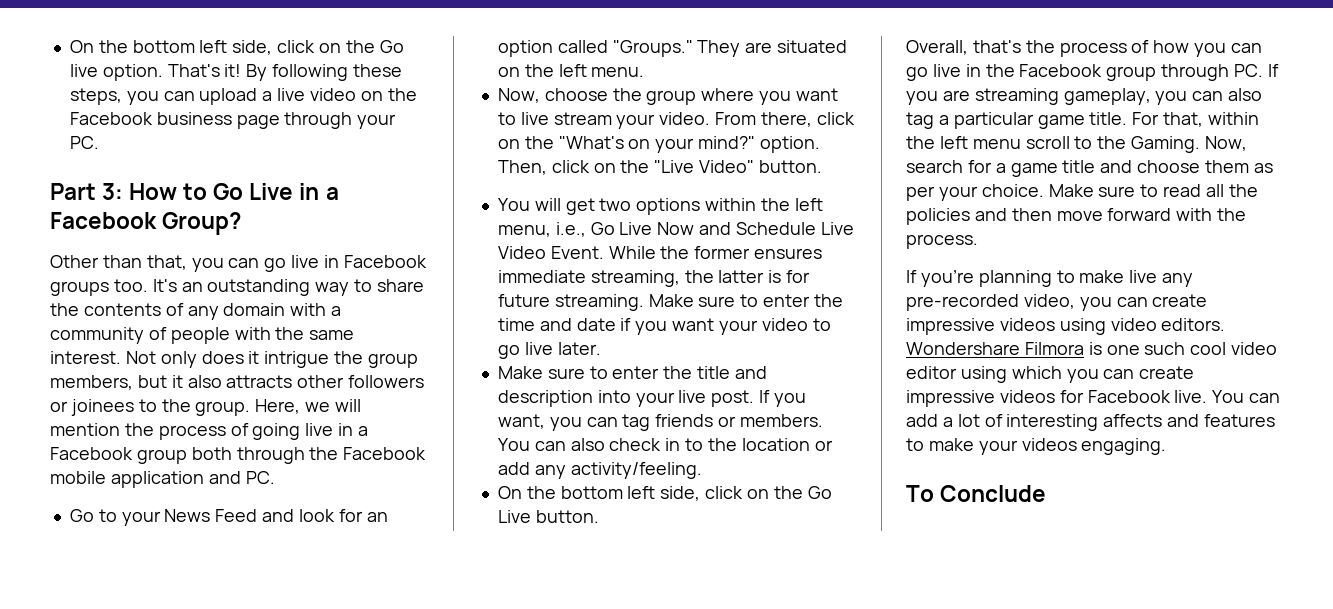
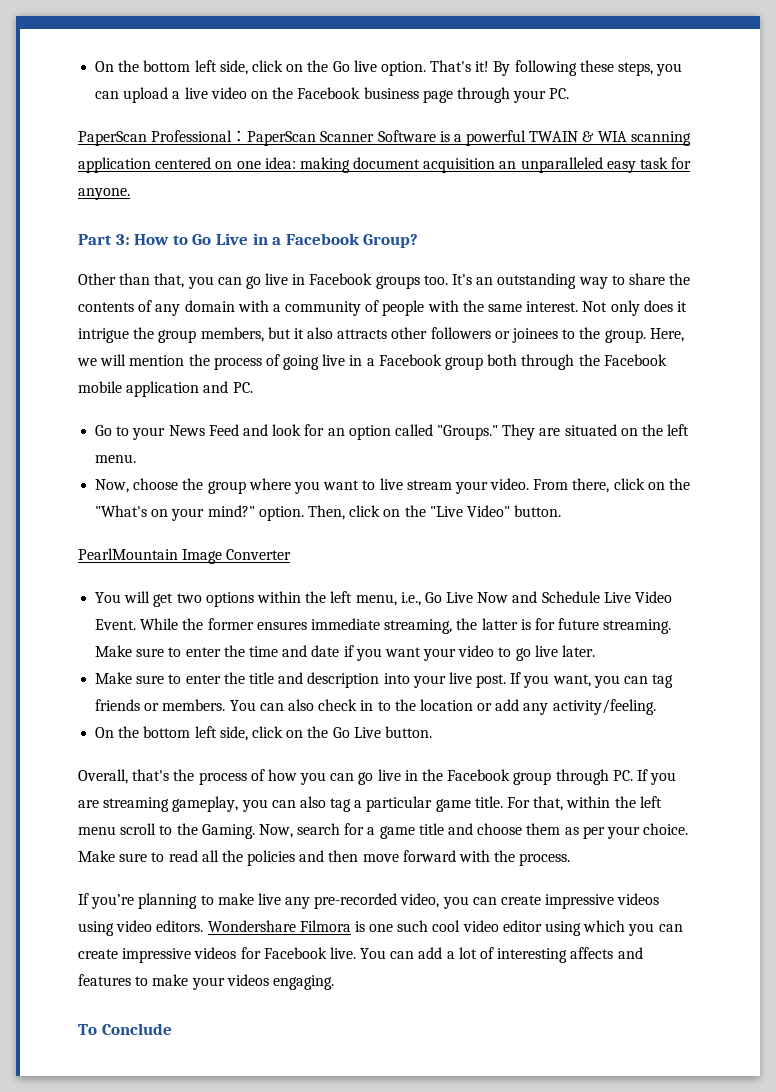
+ PaperScan Professional：PaperScan Scanner Software is a powerful TWAIN & WIA scanning application centered on one idea: making document acquisition an unparalleled easy task for anyone.
+ PearlMountain Image Converter

